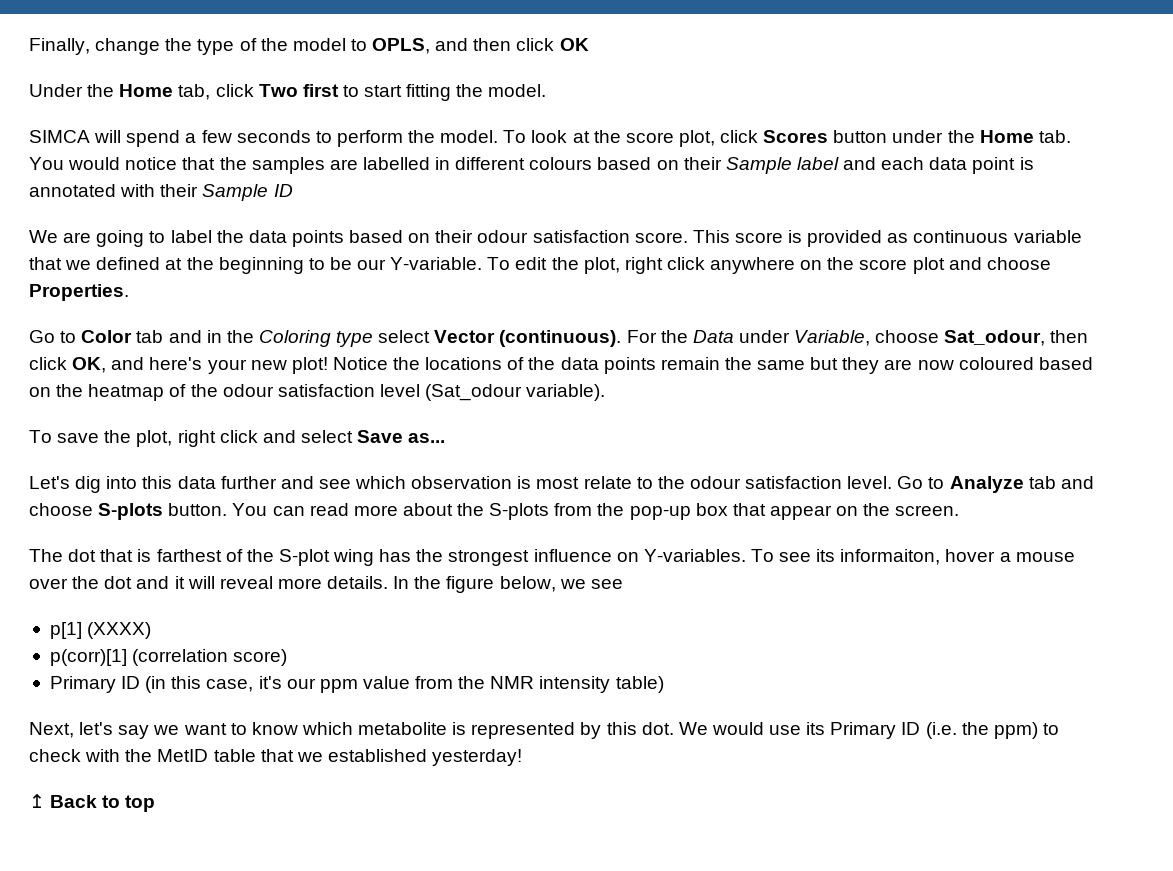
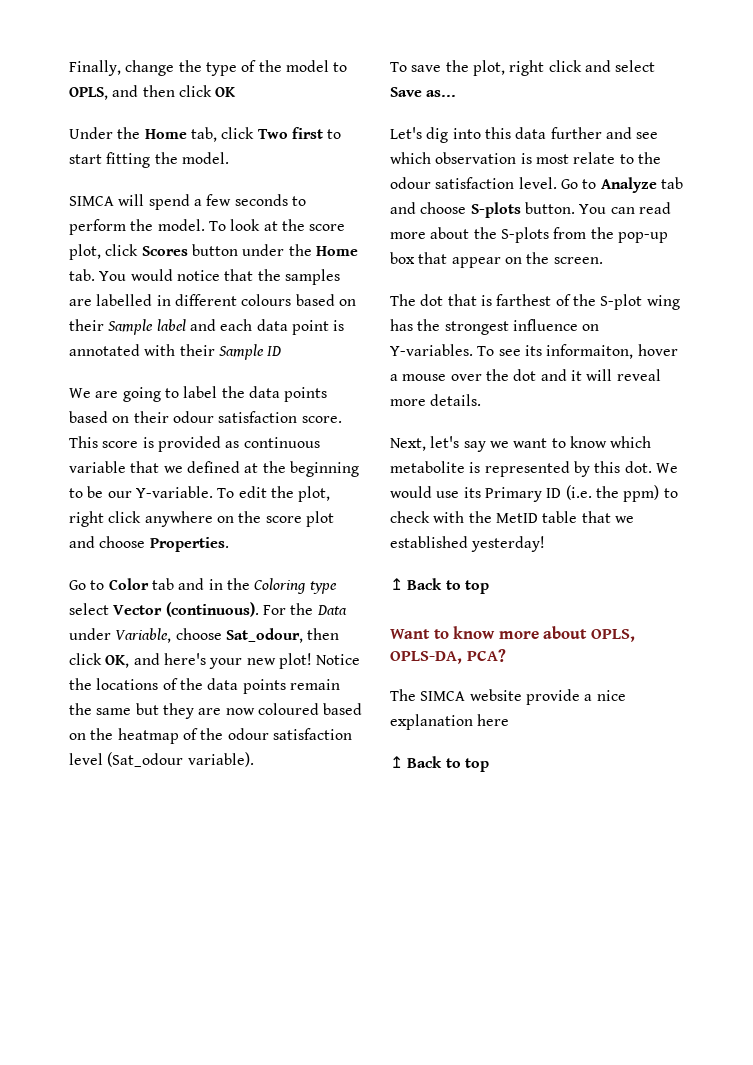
- In the figure below, we see
- p[1] (XXXX)
- p(corr)[1] (correlation score)
- Primary ID (in this case, it's our ppm value from the NMR intensity table)
+ Want to know more about OPLS, OPLS-DA, PCA?
+ The SIMCA website provide a nice explanation here
+ ↥ Back to top

